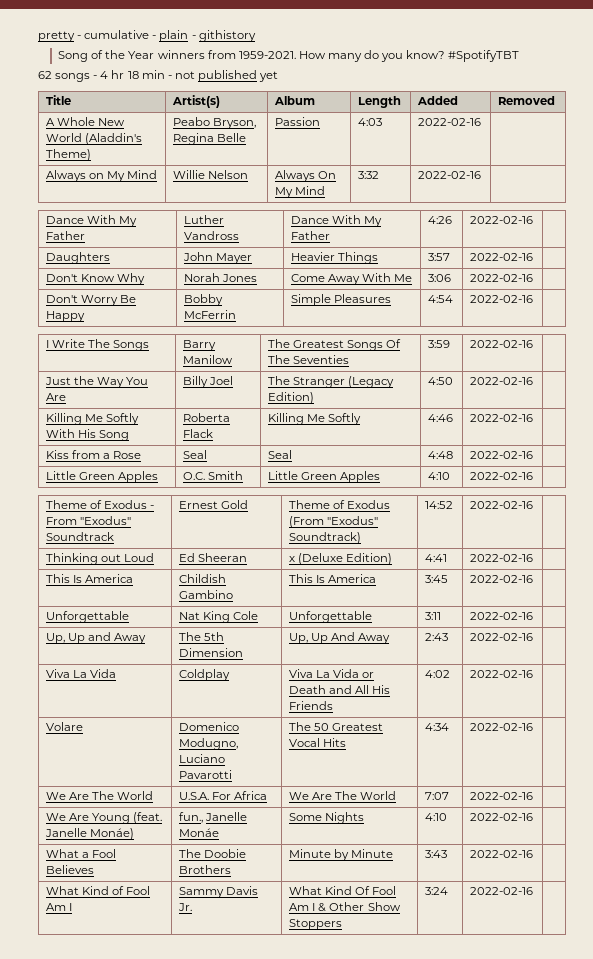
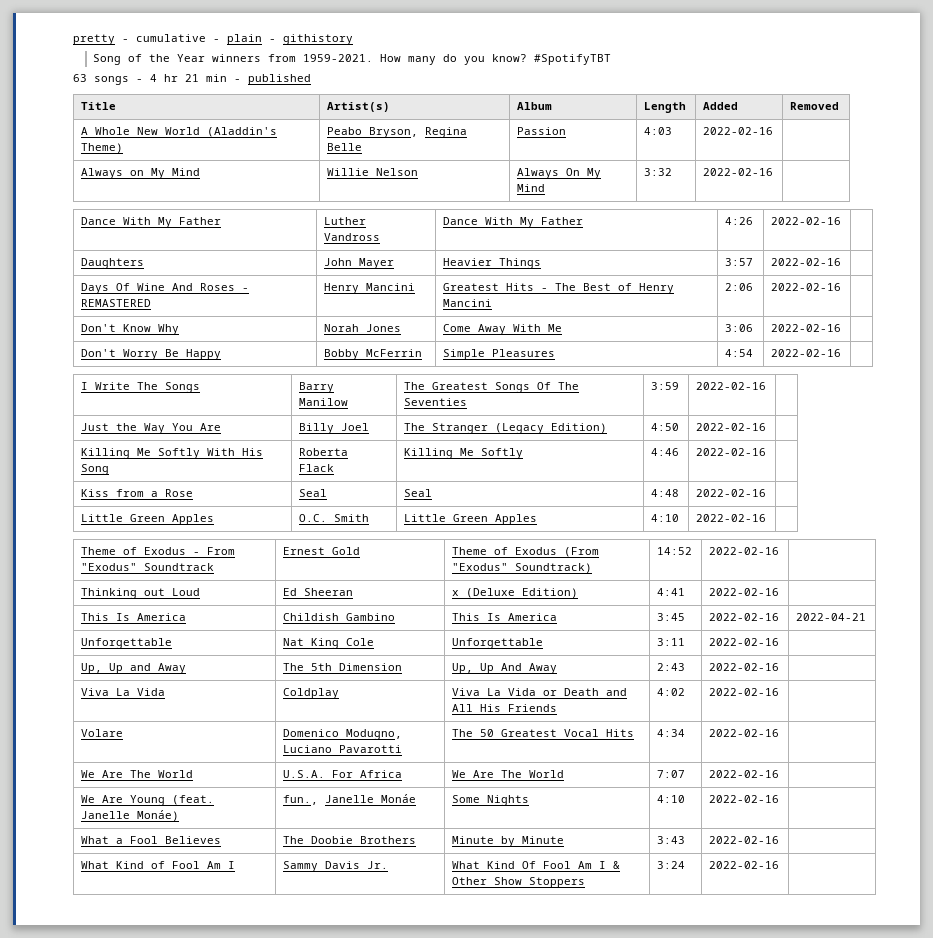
- 62 songs - 4 hr 18 min - not published yet
+ 63 songs - 4 hr 21 min - published
+ Days Of Wine And Roses - REMASTERED | Henry Mancini | Greatest Hits - The Best of Henry Mancini | 2:06 | 2022-02-16 |
- This Is America | Childish Gambino | This Is America | 3:45 | 2022-02-16 |
+ This Is America | Childish Gambino | This Is America | 3:45 | 2022-02-16 | 2022-04-21

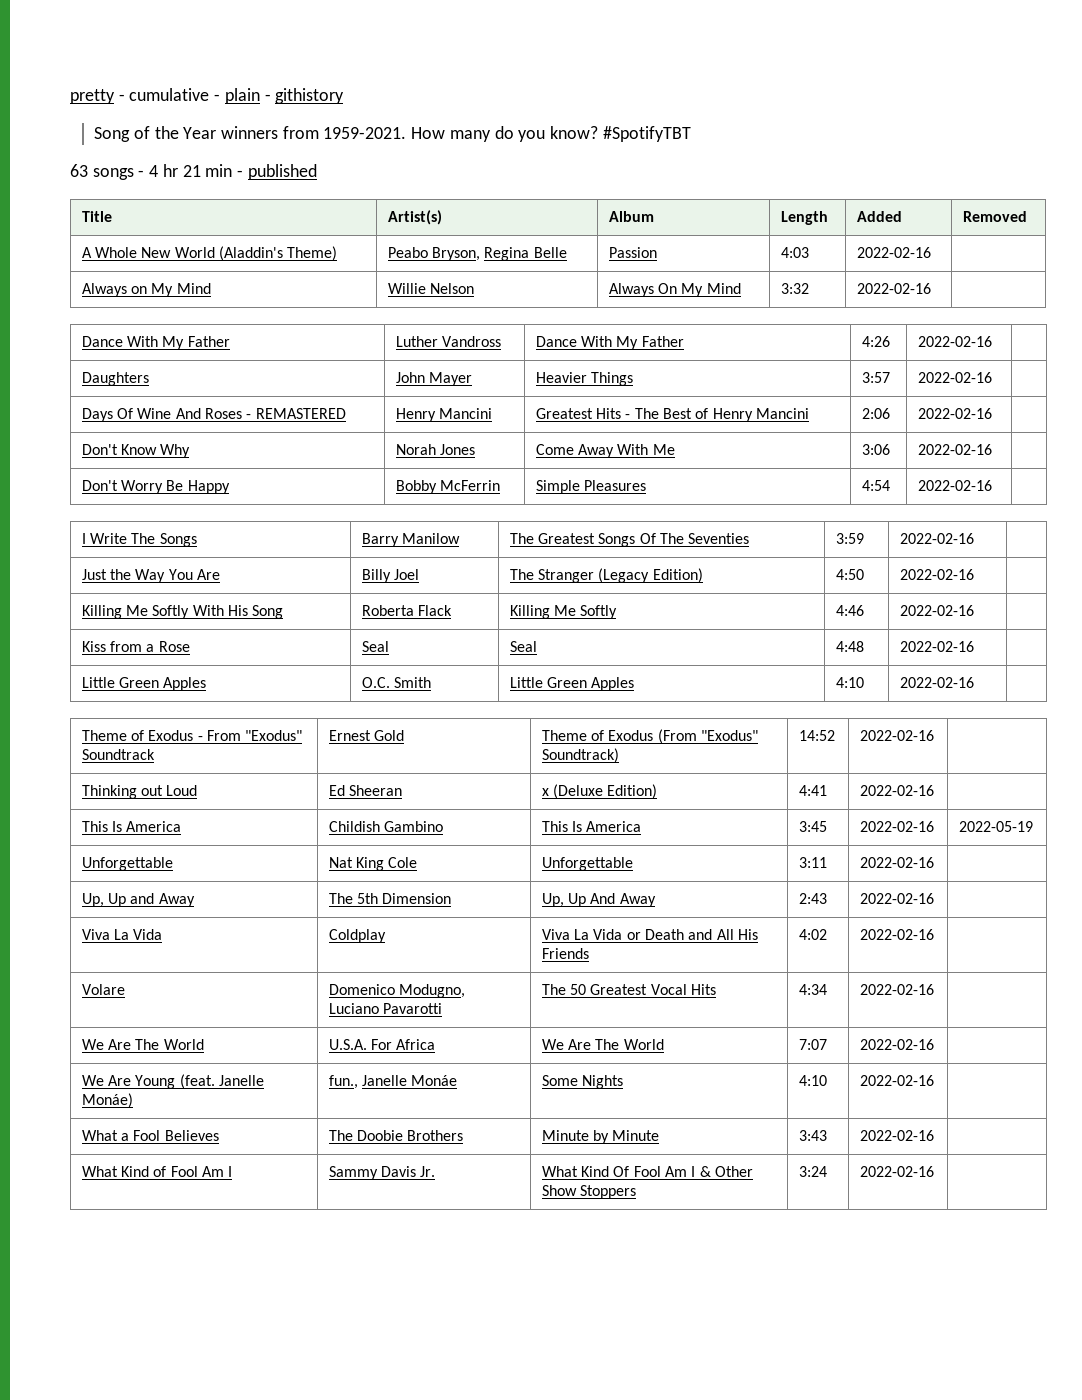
- This Is America | Childish Gambino | This Is America | 3:45 | 2022-02-16 | 2022-04-21
+ This Is America | Childish Gambino | This Is America | 3:45 | 2022-02-16 | 2022-05-19

